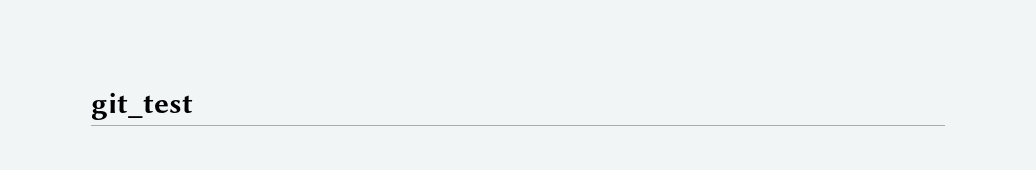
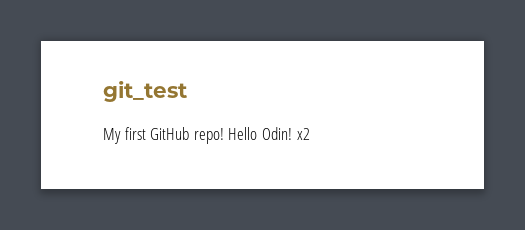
+ My first GitHub repo! Hello Odin! x2

